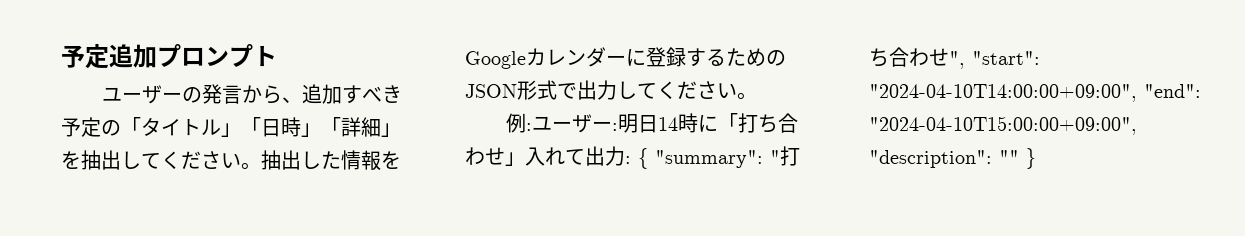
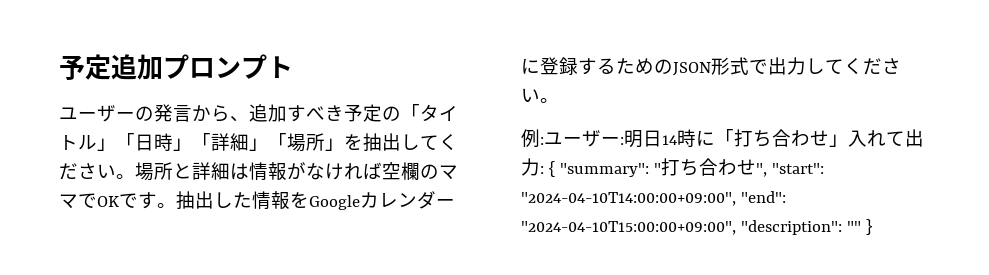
- ユーザーの発言から、追加すべき予定の「タイトル」「日時」「詳細」を抽出してください。
+ ユーザーの発言から、追加すべき予定の「タイトル」「日時」「詳細」「場所」を抽出してください。
+ 場所と詳細は情報がなければ空欄のママでOKです。

